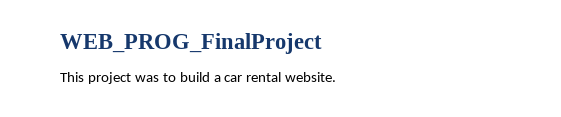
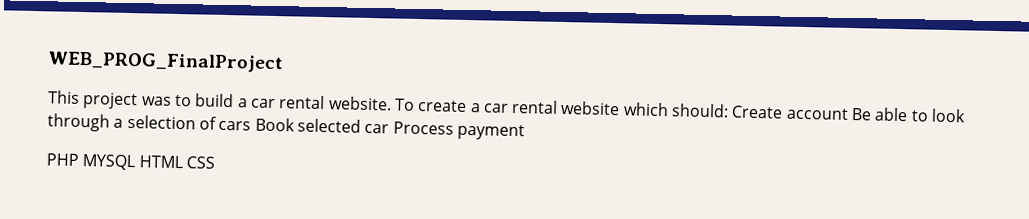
+ To create a car rental website which should: Create account Be able to look through a selection of cars Book selected car Process payment
+ PHP MYSQL HTML CSS

